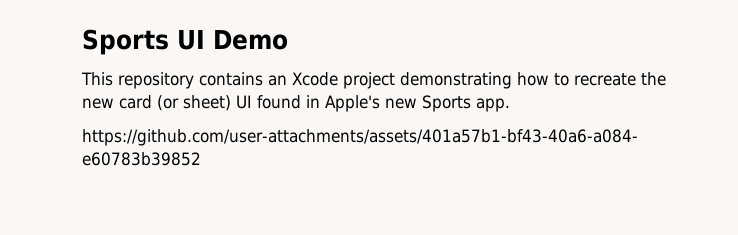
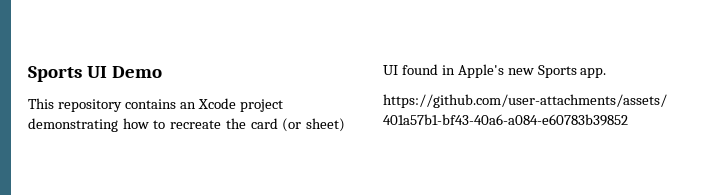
- This repository contains an Xcode project demonstrating how to recreate the new card (or sheet) UI found in Apple's new Sports app.
+ This repository contains an Xcode project demonstrating how to recreate the card (or sheet) UI found in Apple's new Sports app.

